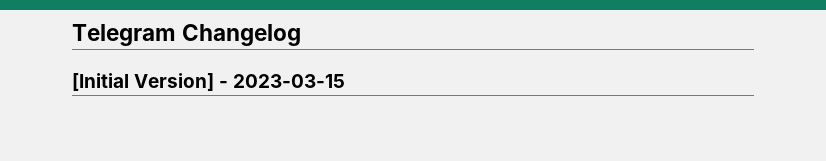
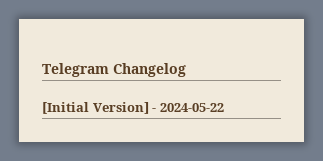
- [Initial Version] - 2023-03-15
+ [Initial Version] - 2024-05-22

